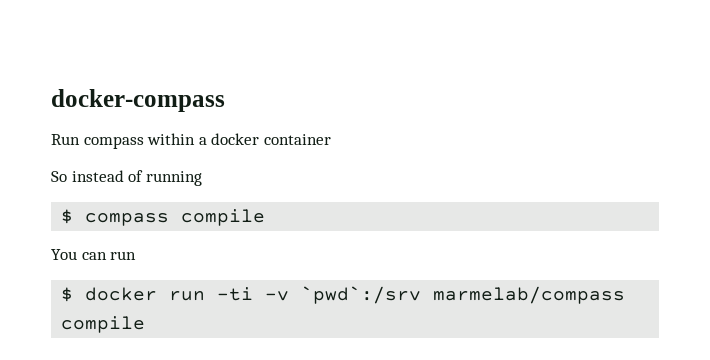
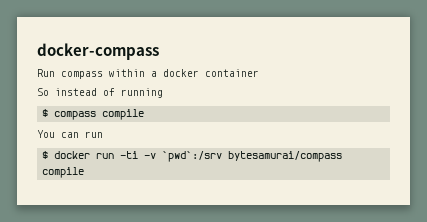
- $ docker run -ti -v `pwd`:/srv marmelab/compass compile
+ $ docker run -ti -v `pwd`:/srv bytesamurai/compass compile

